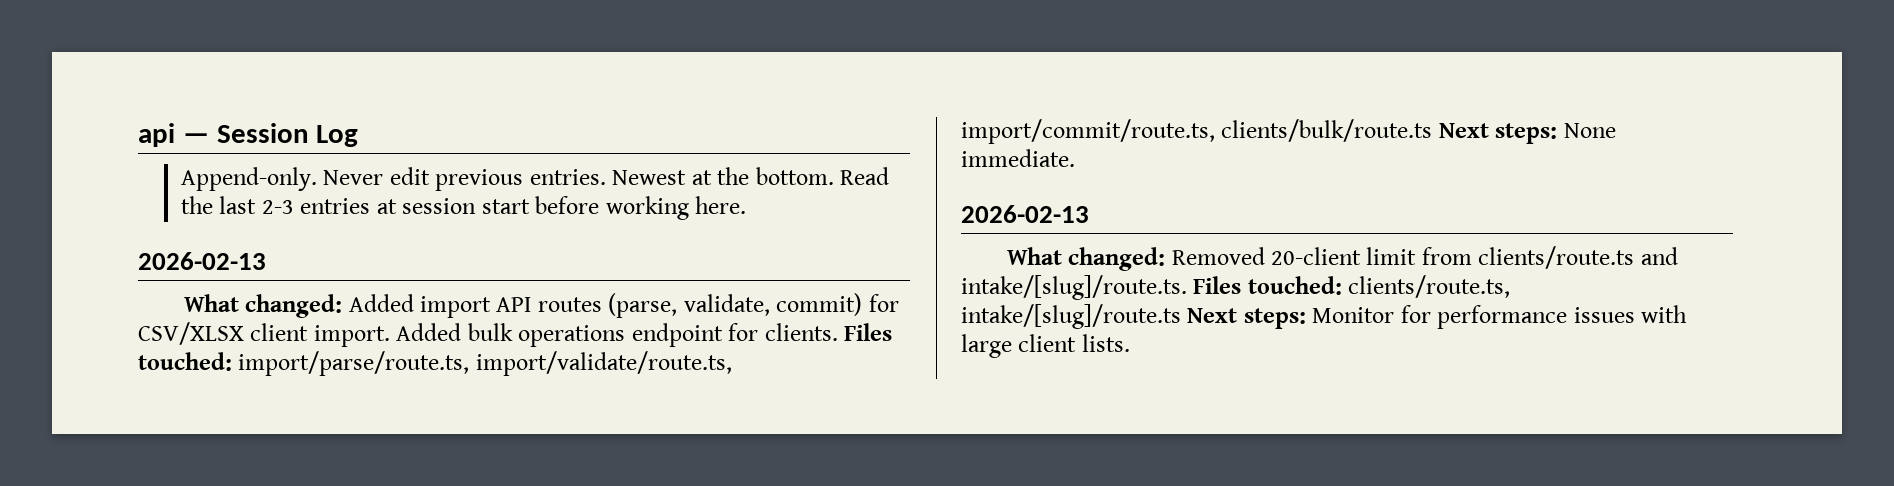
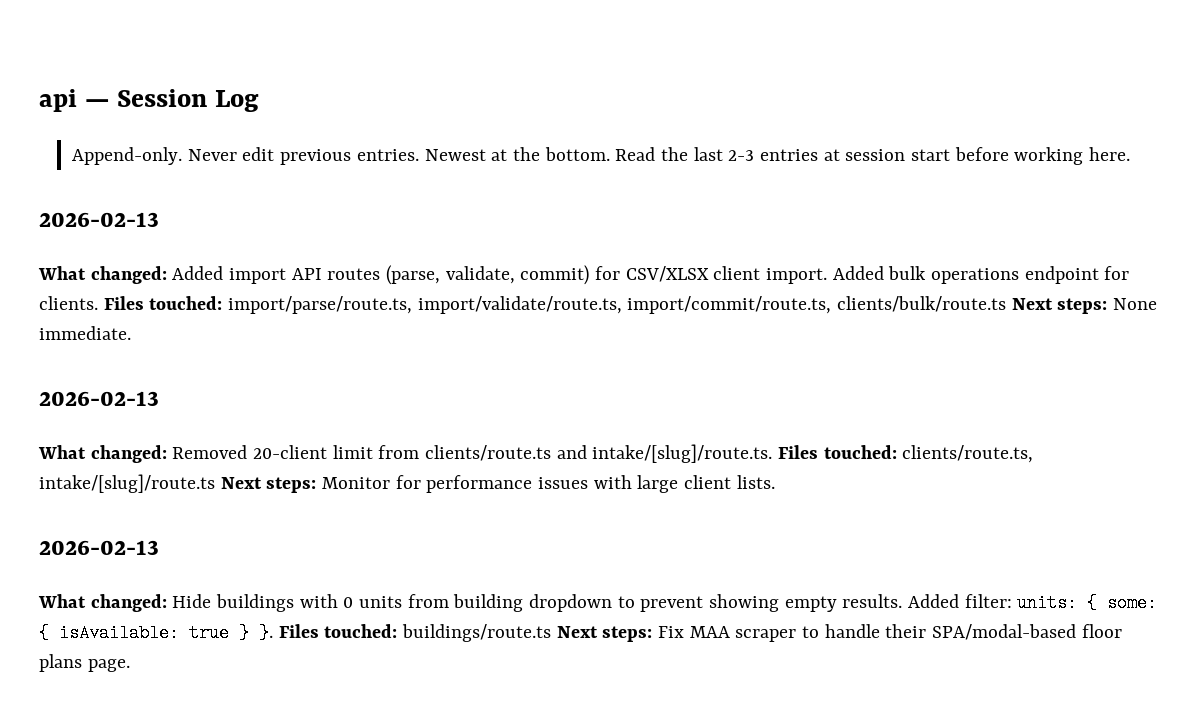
  What changed: Removed 20-client limit from clients/route.ts and intake/[slug]/route.ts. Files touched: clients/route.ts, intake/[slug]/route.ts Next steps: Monitor for performance issues with large client lists.
+ 2026-02-13
+ What changed: Hide buildings with 0 units from building dropdown to prevent showing empty results. Added filter: units: { some: { isAvailable: true } }. Files touched: buildings/route.ts Next steps: Fix MAA scraper to handle their SPA/modal-based floor plans page.

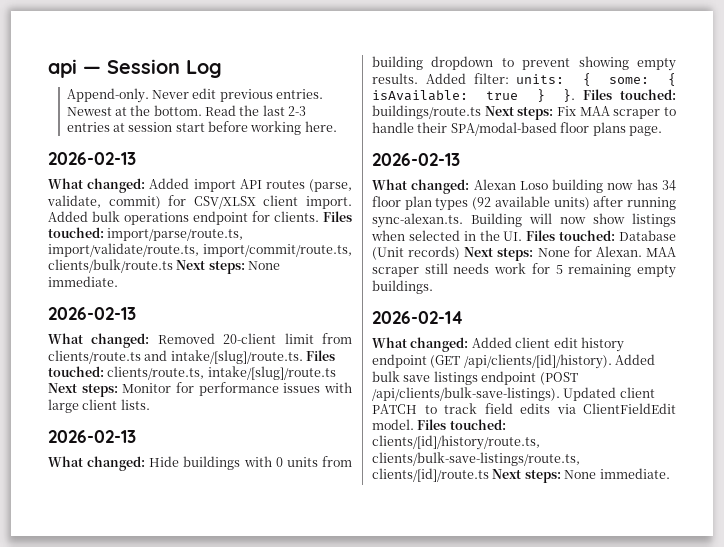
  Files touched: buildings/route.ts Next steps: Fix MAA scraper to handle their SPA/modal-based floor plans page.
+ 2026-02-13
+ What changed: Alexan Loso building now has 34 floor plan types (92 available units) after running sync-alexan.ts. Building will now show listings when selected in the UI. Files touched: Database (Unit records) Next steps: None for Alexan. MAA scraper still needs work for 5 remaining empty buildings.
+ 2026-02-14
+ What changed: Added client edit history endpoint (GET /api/clients/[id]/history). Added bulk save listings endpoint (POST /api/clients/bulk-save-listings). Updated client PATCH to track field edits via ClientFieldEdit model. Files touched: clients/[id]/history/route.ts, clients/bulk-save-listings/route.ts, clients/[id]/route.ts Next steps: None immediate.

